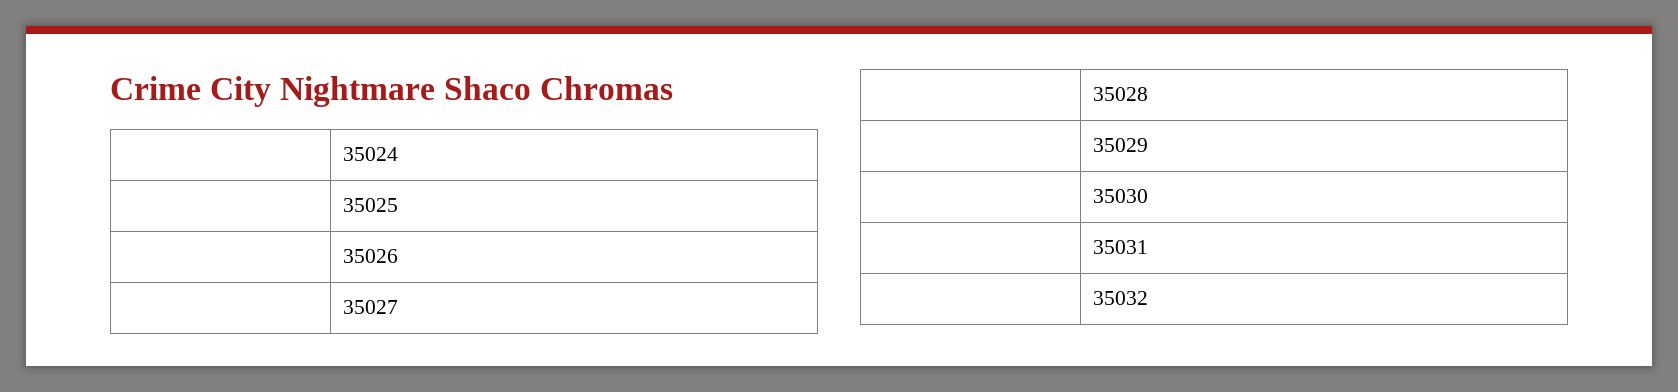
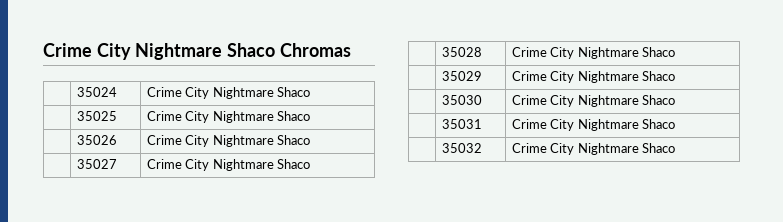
- | 35024
- | 35025
- | 35026
- | 35027
- | 35028
- | 35029
- | 35030
- | 35031
- | 35032
+ | 35024 | Crime City Nightmare Shaco
+ | 35025 | Crime City Nightmare Shaco
+ | 35026 | Crime City Nightmare Shaco
+ | 35027 | Crime City Nightmare Shaco
+ | 35028 | Crime City Nightmare Shaco
+ | 35029 | Crime City Nightmare Shaco
+ | 35030 | Crime City Nightmare Shaco
+ | 35031 | Crime City Nightmare Shaco
+ | 35032 | Crime City Nightmare Shaco

